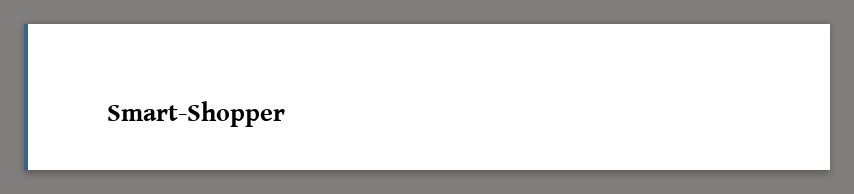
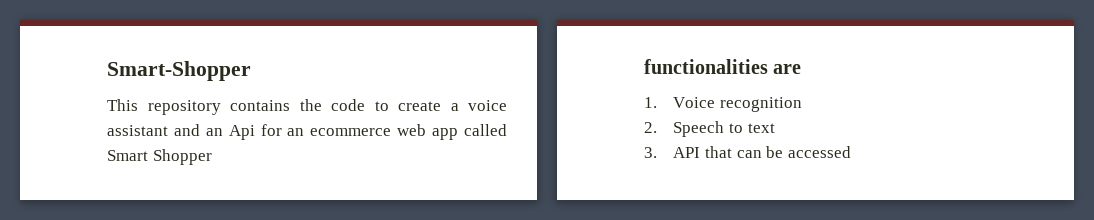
+ This repository contains the code to create a voice assistant and an Api for an ecommerce web app called Smart Shopper
+ functionalities are
+ 1. Voice recognition
+ 2. Speech to text
+ 3. API that can be accessed

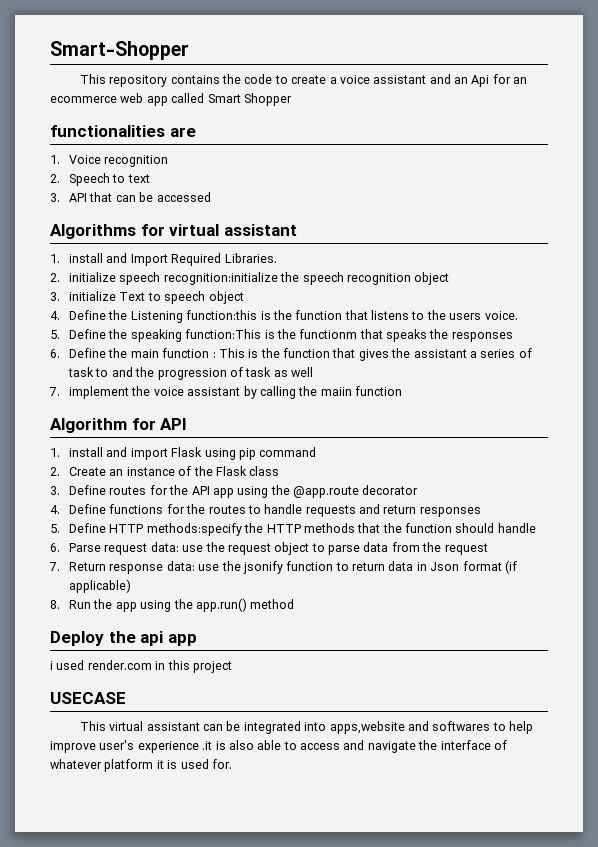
+ Algorithms for virtual assistant
+ 1. install and Import Required Libraries.
+ 2. initialize speech recognition:initialize the speech recognition object
+ 3. initialize Text to speech object
+ 4. Define the Listening function:this is the function that listens to the users voice.
+ 5. Define the speaking function:This is the functionm that speaks the responses
+ 6. Define the main function : This is the function that gives the assistant a series of task to and the progression of task as well
+ 7. implement the voice assistant by calling the maiin function
+ Algorithm for API
+ 1. install and import Flask using pip command
+ 2. Create an instance of the Flask class
+ 3. Define routes for the API app using the @app.route decorator
+ 4. Define functions for the routes to handle requests and return responses
+ 5. Define HTTP methods:specify the HTTP methods that the function should handle
+ 6. Parse request data: use the request object to parse data from the request
+ 7. Return response data: use the jsonify function to return data in Json format (if applicable)
+ 8. Run the app using the app.run() method
+ Deploy the api app
+ i used render.com in this project
+ USECASE
+ This virtual assistant can be integrated into apps,website and softwares to help improve user's experience .it is also able to access and navigate the interface of whatever platform it is used for.

